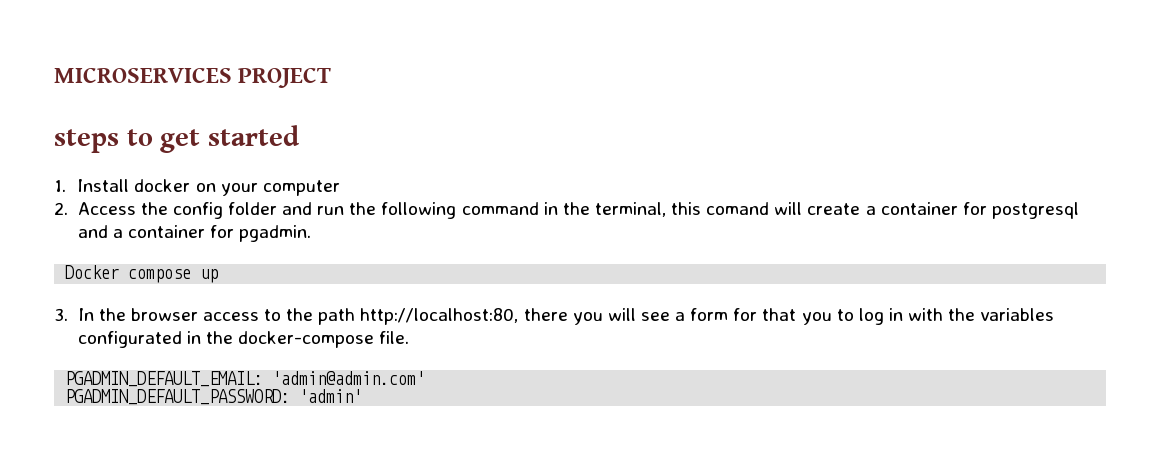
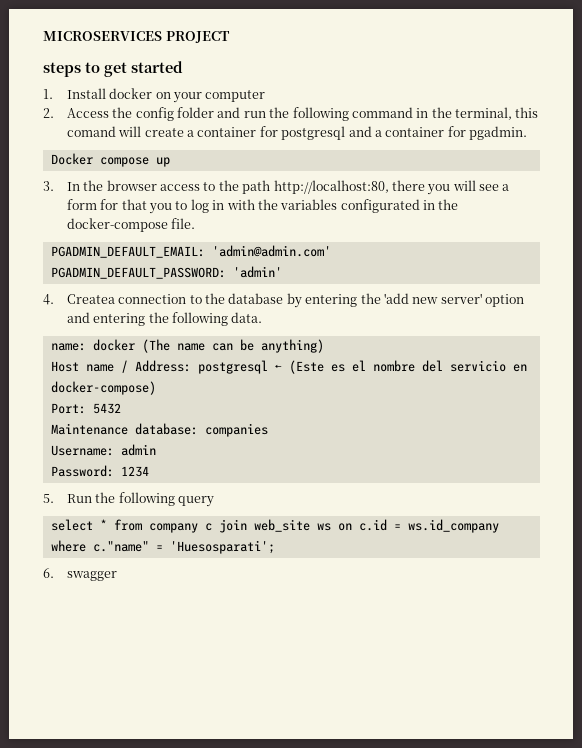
+ 4. Createa connection to the database by entering the 'add new server' option and entering the following data.
+ name: docker (The name can be anything)
+ Host name / Address: postgresql ← (Este es el nombre del servicio en docker-compose)
+ Port: 5432
+ Maintenance database: companies
+ Username: admin
+ Password: 1234
+ 5. Run the following query
+ select * from company c join web_site ws on c.id = ws.id_company where c."name" = 'Huesosparati';
+ 6. swagger

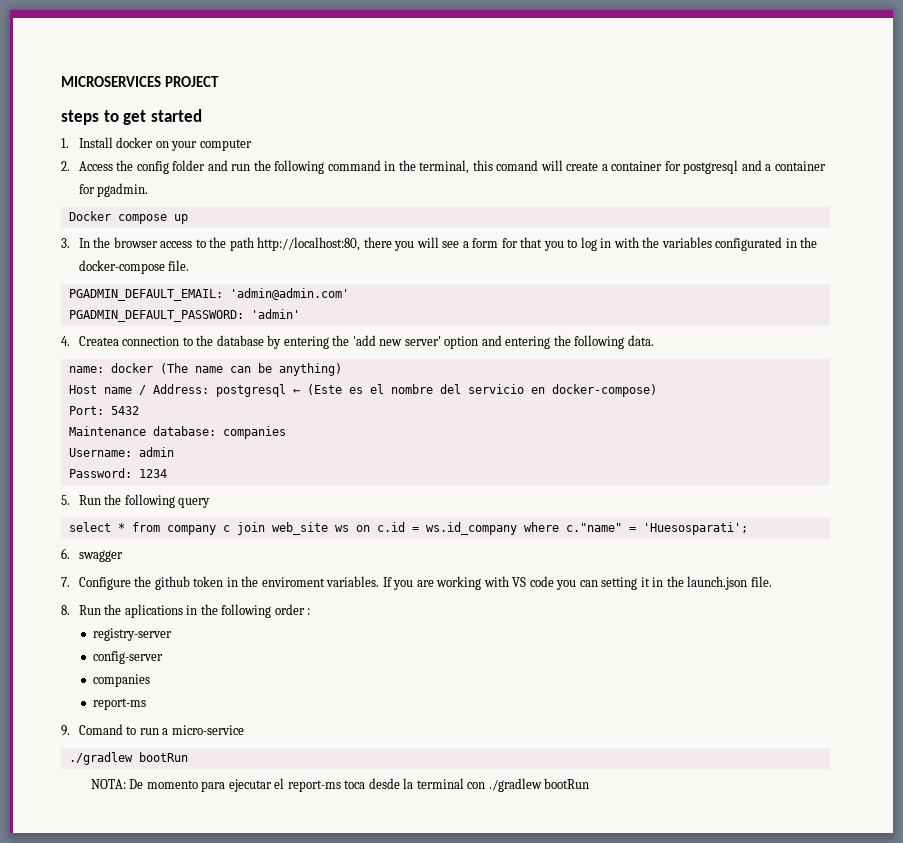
+ 7. Configure the github token in the enviroment variables. If you are working with VS code you can setting it in the launch.json file.
+ 8. Run the aplications in the following order :
+ registry-server
+ config-server
+ companies
+ report-ms
+ 9. Comand to run a micro-service
+ ./gradlew bootRun
+ NOTA: De momento para ejecutar el report-ms toca desde la terminal con ./gradlew bootRun

